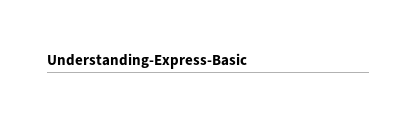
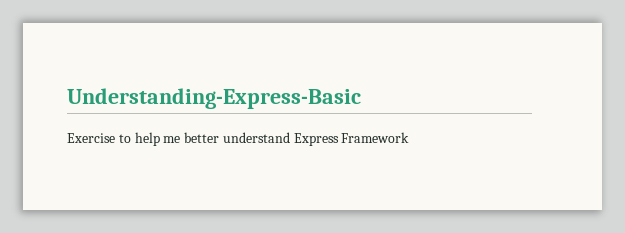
+ Exercise to help me better understand Express Framework

